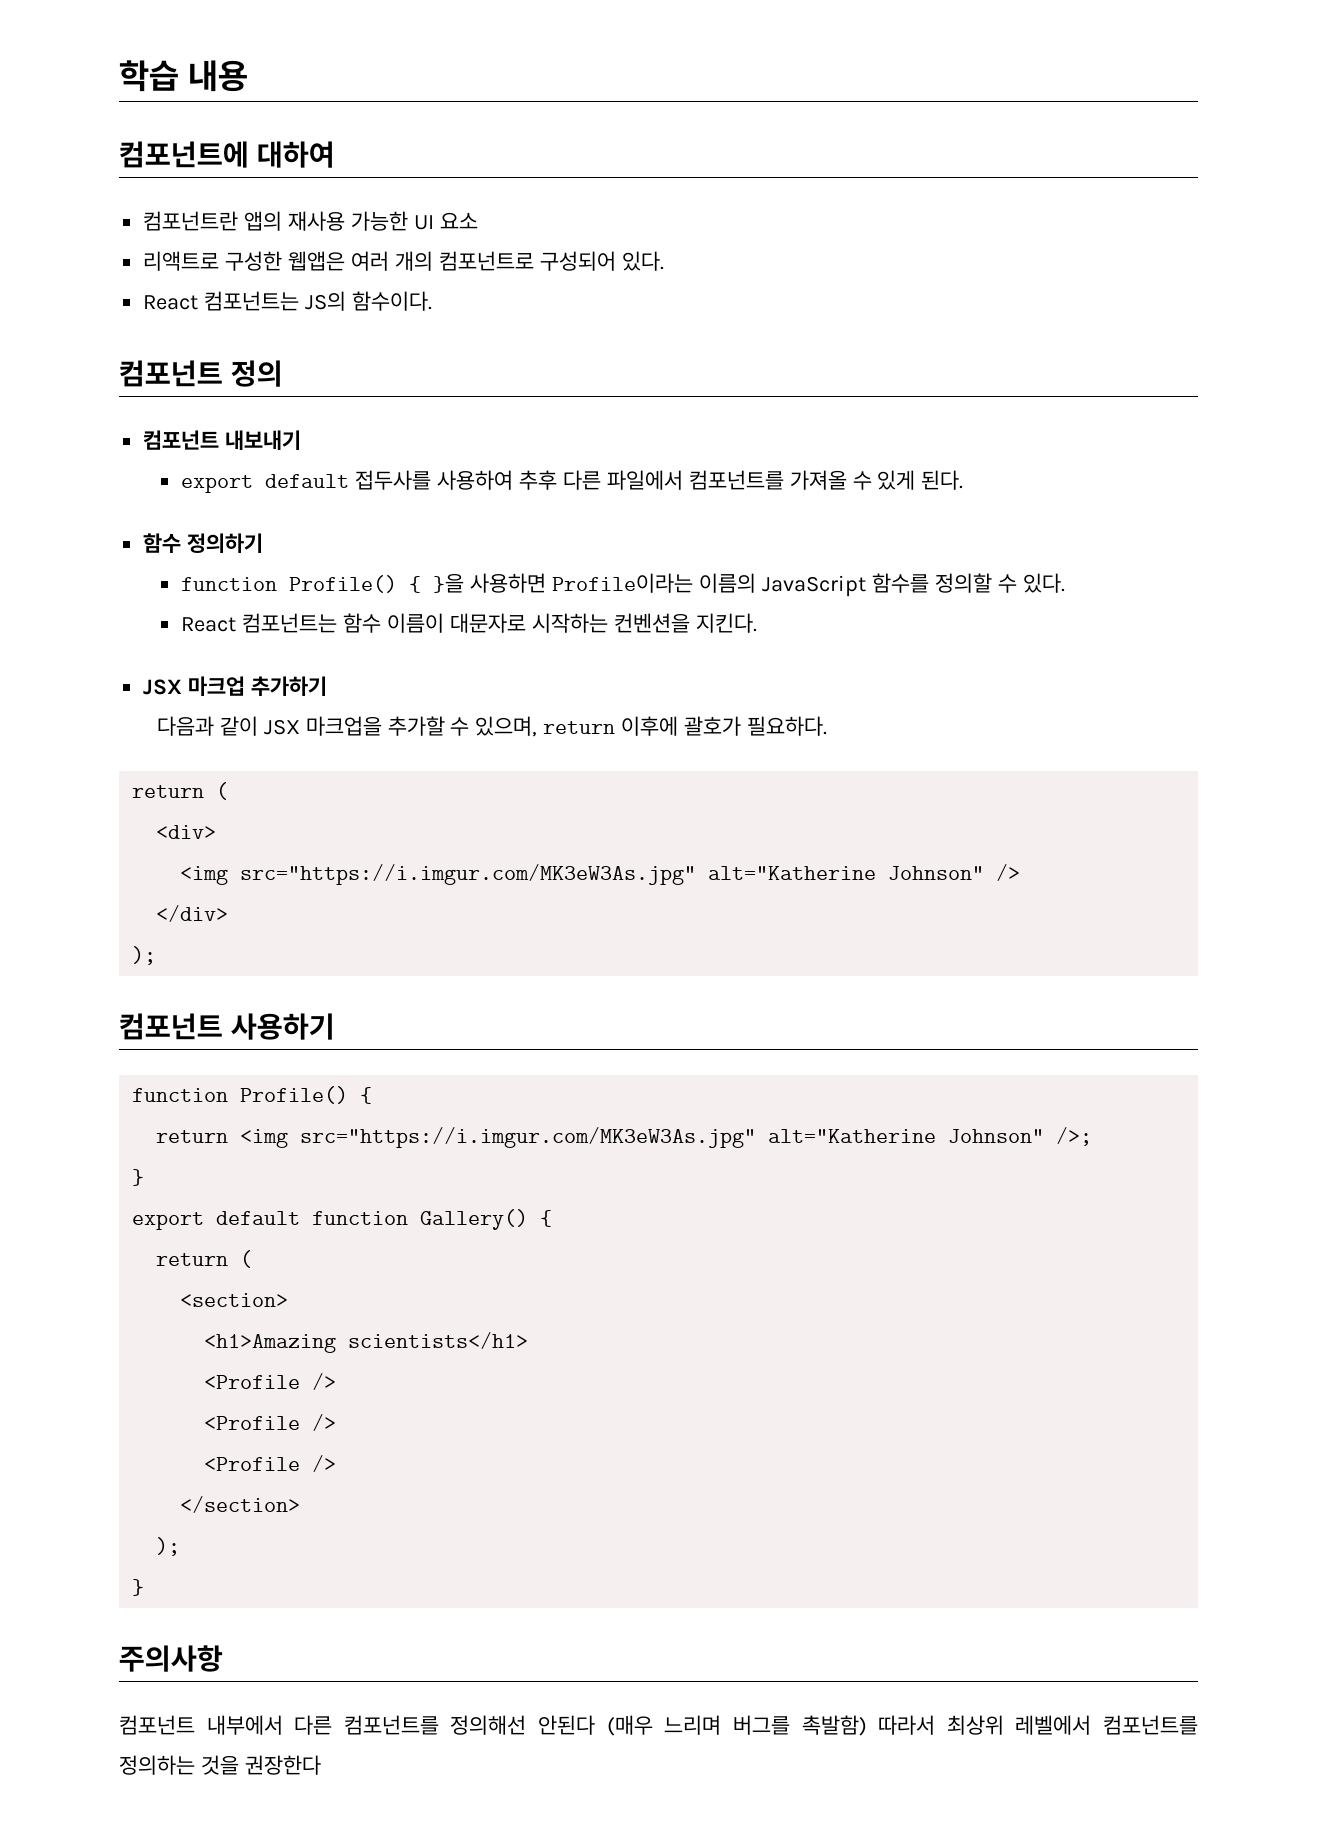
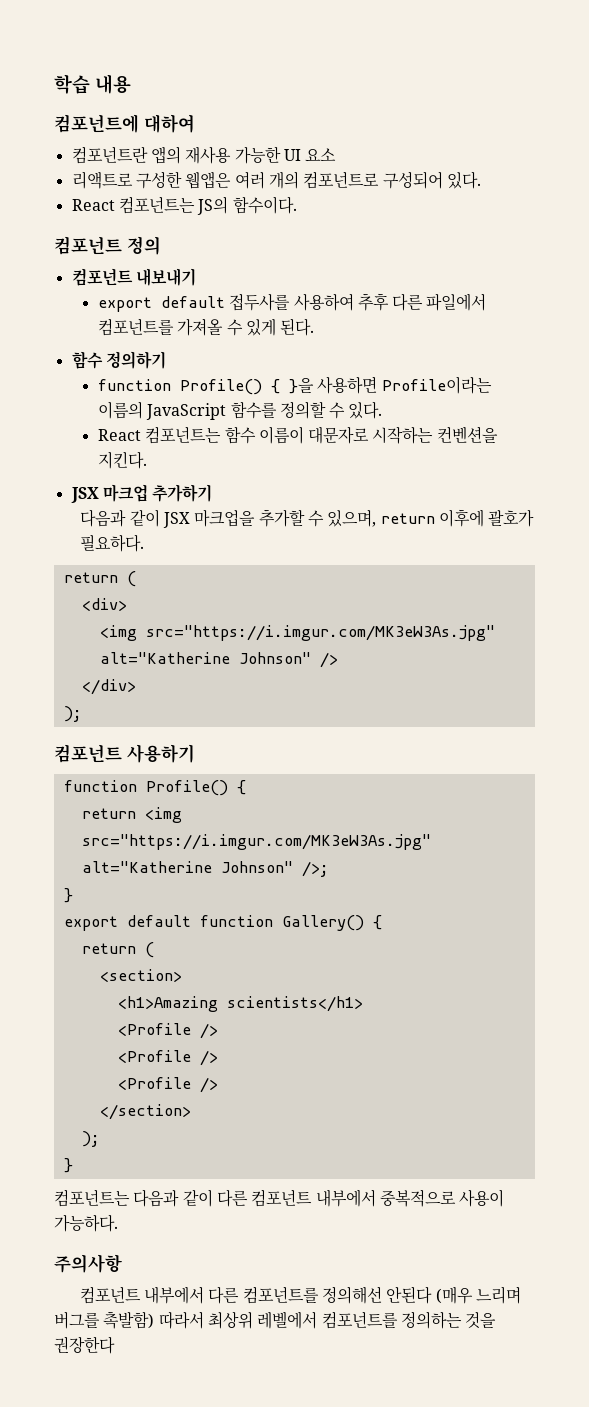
+ 컴포넌트는 다음과 같이 다른 컴포넌트 내부에서 중복적으로 사용이 가능하다.

